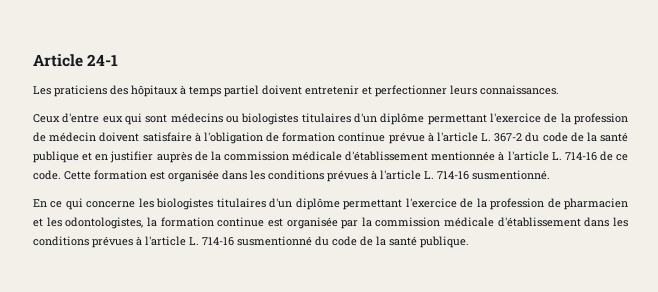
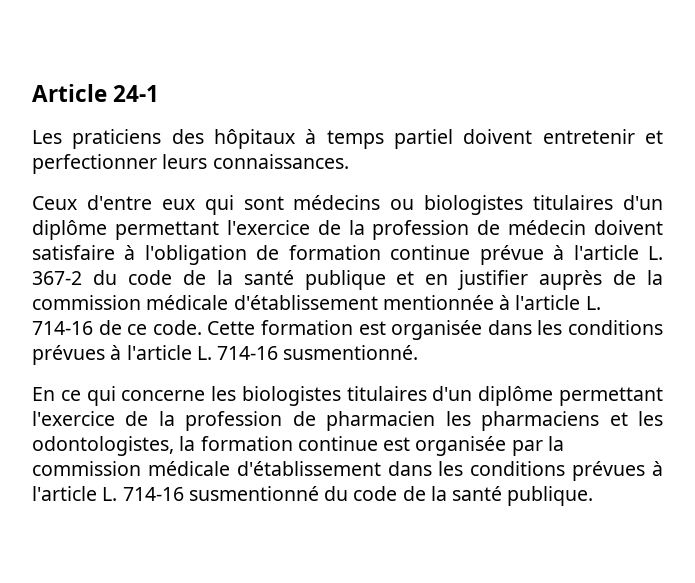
- En ce qui concerne les biologistes titulaires d'un diplôme permettant l'exercice de la profession de pharmacien et les odontologistes, la formation continue est organisée par la commission médicale d'établissement dans les conditions prévues à l'article L. 714-16 susmentionné du code de la santé publique.
+ En ce qui concerne les biologistes titulaires d'un diplôme permettant l'exercice de la profession de pharmacien les pharmaciens et les odontologistes, la formation continue est organisée par la commission médicale d'établissement dans les conditions prévues à l'article L. 714-16 susmentionné du code de la santé publique.

